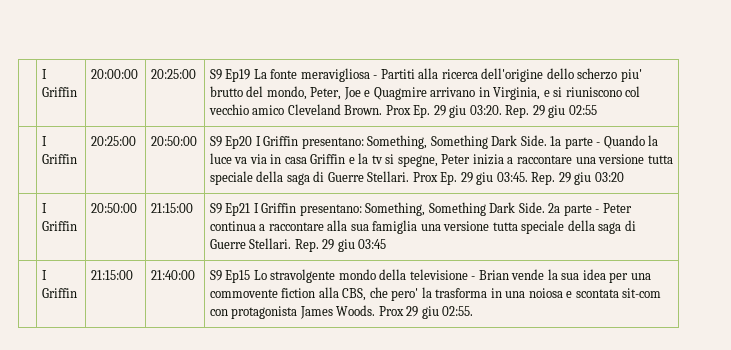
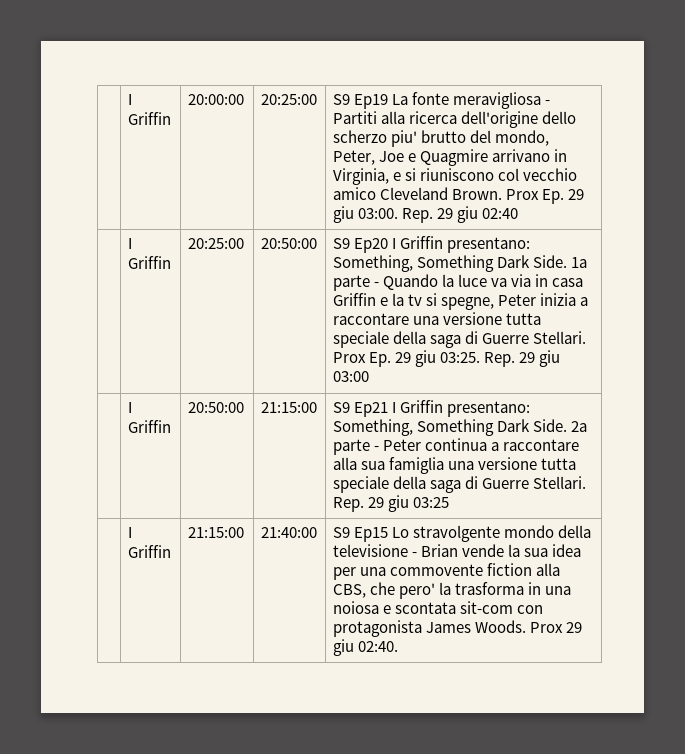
- Prox Ep. 29 giu 03:20. Rep. 29 giu 02:55
+ Prox Ep. 29 giu 03:00. Rep. 29 giu 02:40
- Prox Ep. 29 giu 03:45. Rep. 29 giu 03:20
+ Prox Ep. 29 giu 03:25. Rep. 29 giu 03:00
- | I Griffin | 20:50:00 | 21:15:00 | S9 Ep21 I Griffin presentano: Something, Something Dark Side. 2a parte - Peter continua a raccontare alla sua famiglia una versione tutta speciale della saga di Guerre Stellari. Rep. 29 giu 03:45
+ | I Griffin | 20:50:00 | 21:15:00 | S9 Ep21 I Griffin presentano: Something, Something Dark Side. 2a parte - Peter continua a raccontare alla sua famiglia una versione tutta speciale della saga di Guerre Stellari. Rep. 29 giu 03:25
- Prox 29 giu 02:55.
+ Prox 29 giu 02:40.

